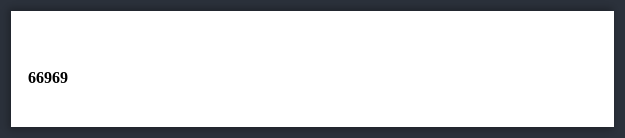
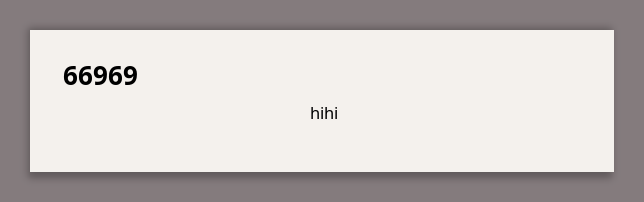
+ hihi

